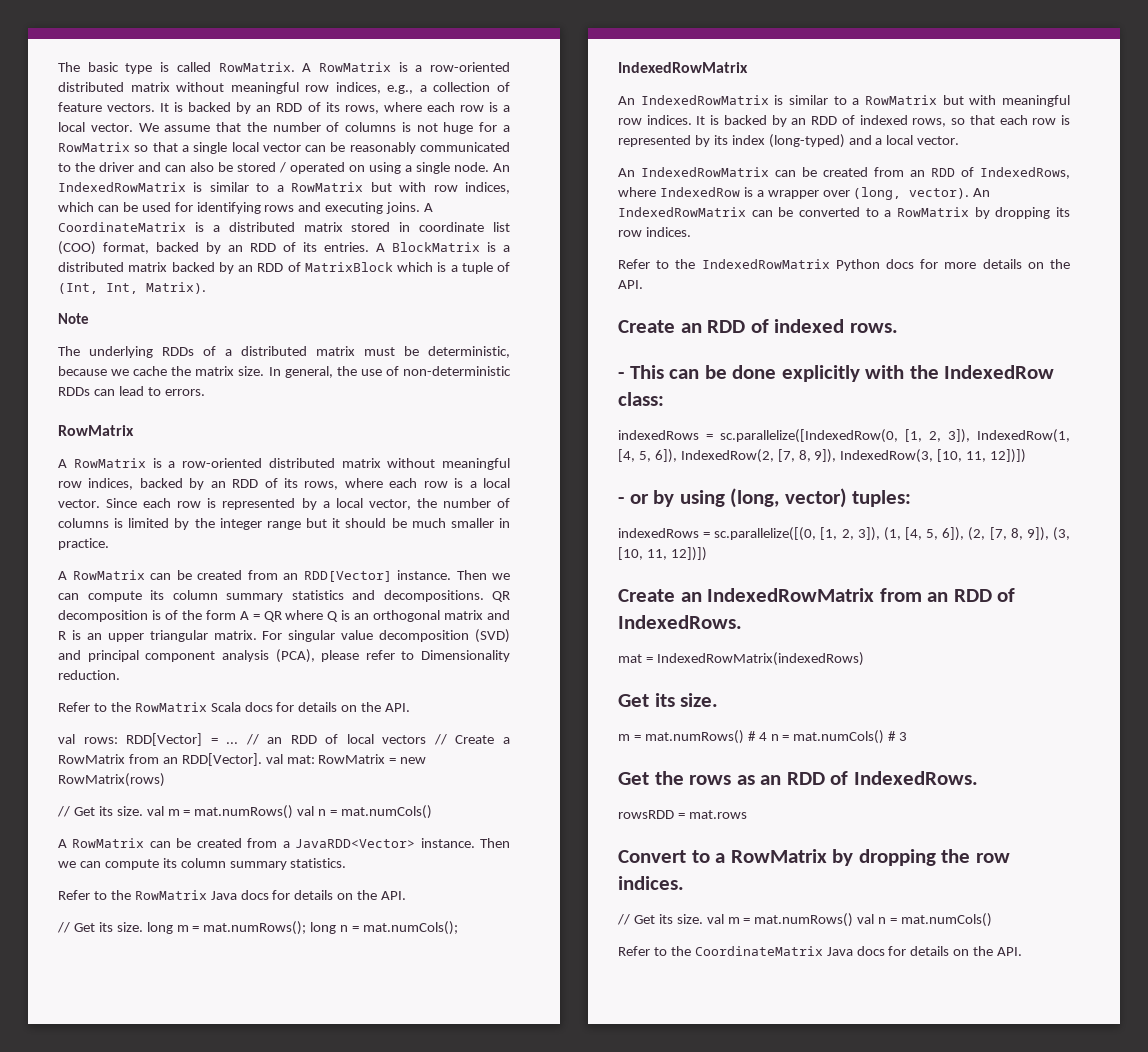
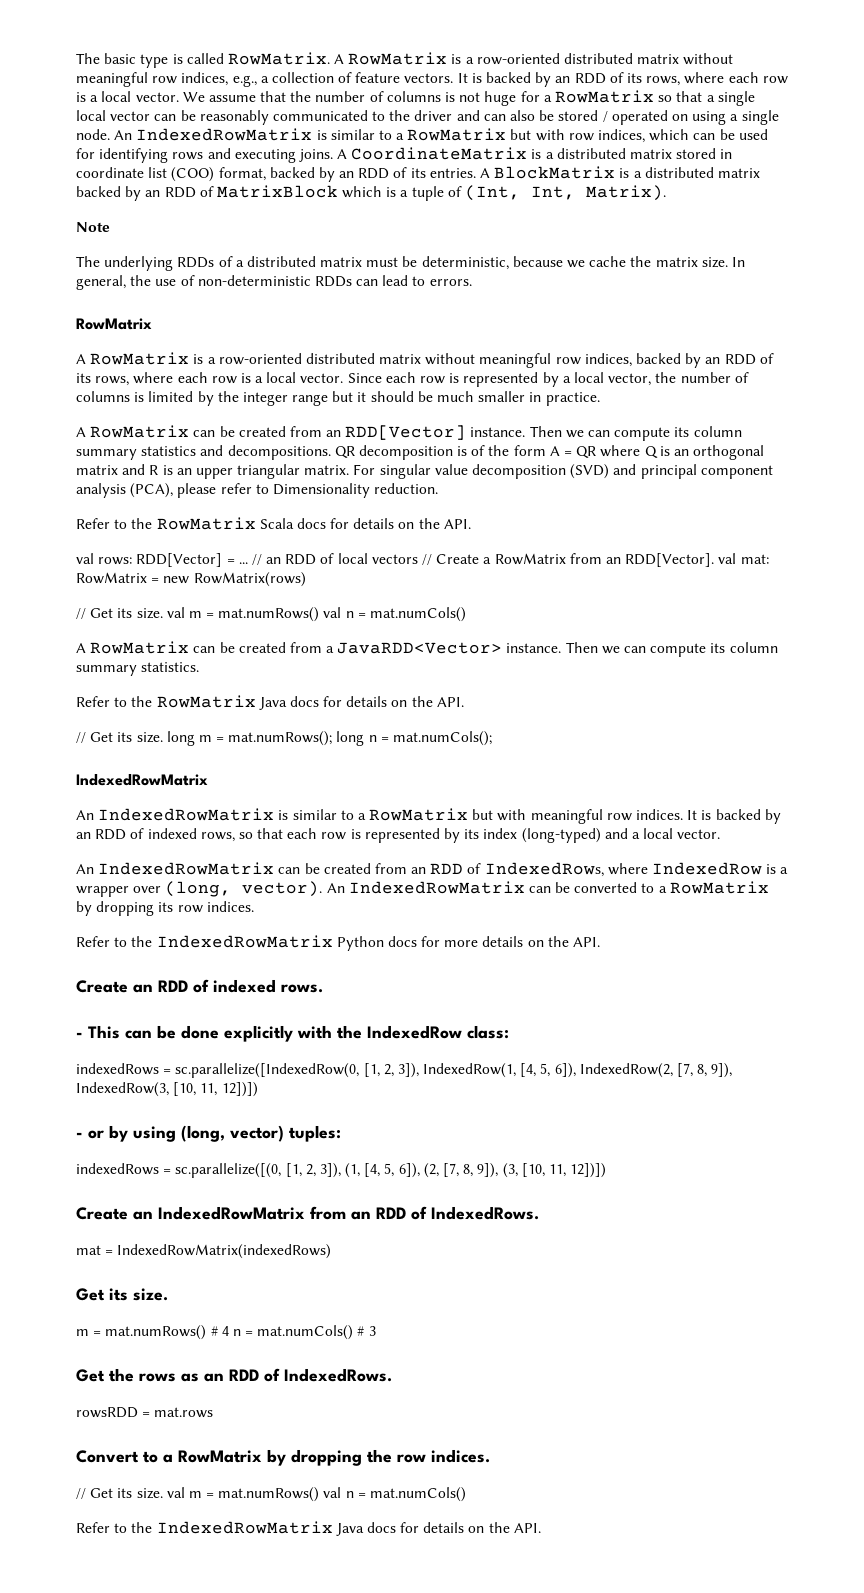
- Refer to the CoordinateMatrix Java docs for details on the API.
+ Refer to the IndexedRowMatrix Java docs for details on the API.

